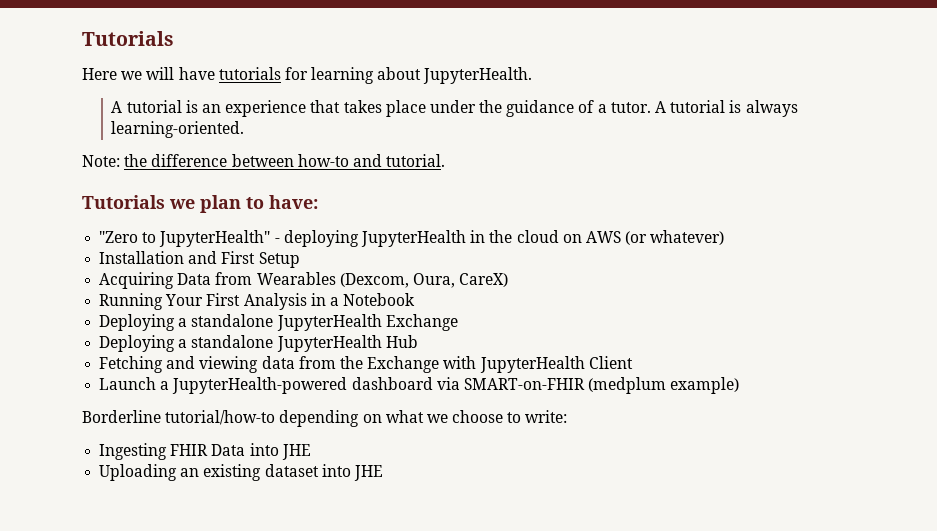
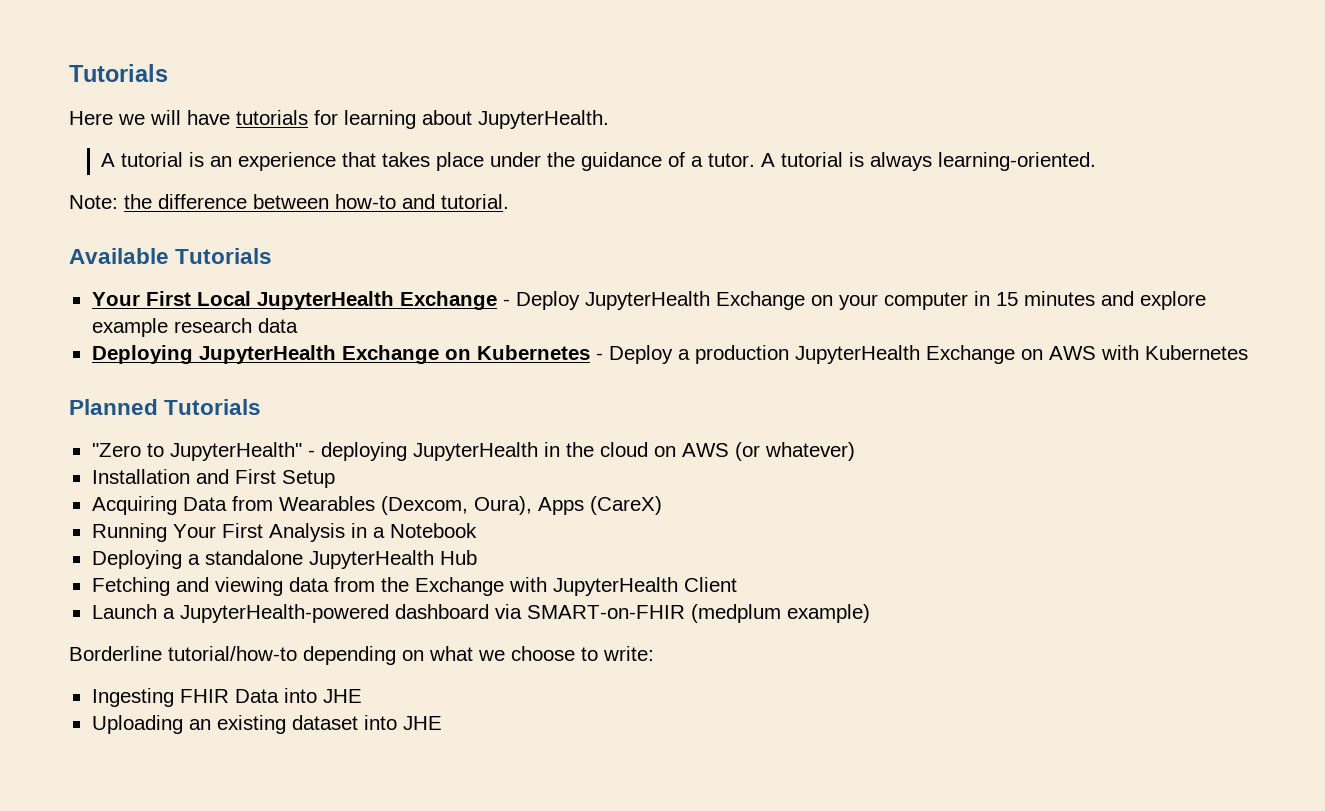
- Tutorials we plan to have:
+ Available Tutorials
+ Your First Local JupyterHealth Exchange - Deploy JupyterHealth Exchange on your computer in 15 minutes and explore example research data
+ Deploying JupyterHealth Exchange on Kubernetes - Deploy a production JupyterHealth Exchange on AWS with Kubernetes
+ Planned Tutorials
- Acquiring Data from Wearables (Dexcom, Oura, CareX)
+ Acquiring Data from Wearables (Dexcom, Oura), Apps (CareX)
- Deploying a standalone JupyterHealth Exchange

